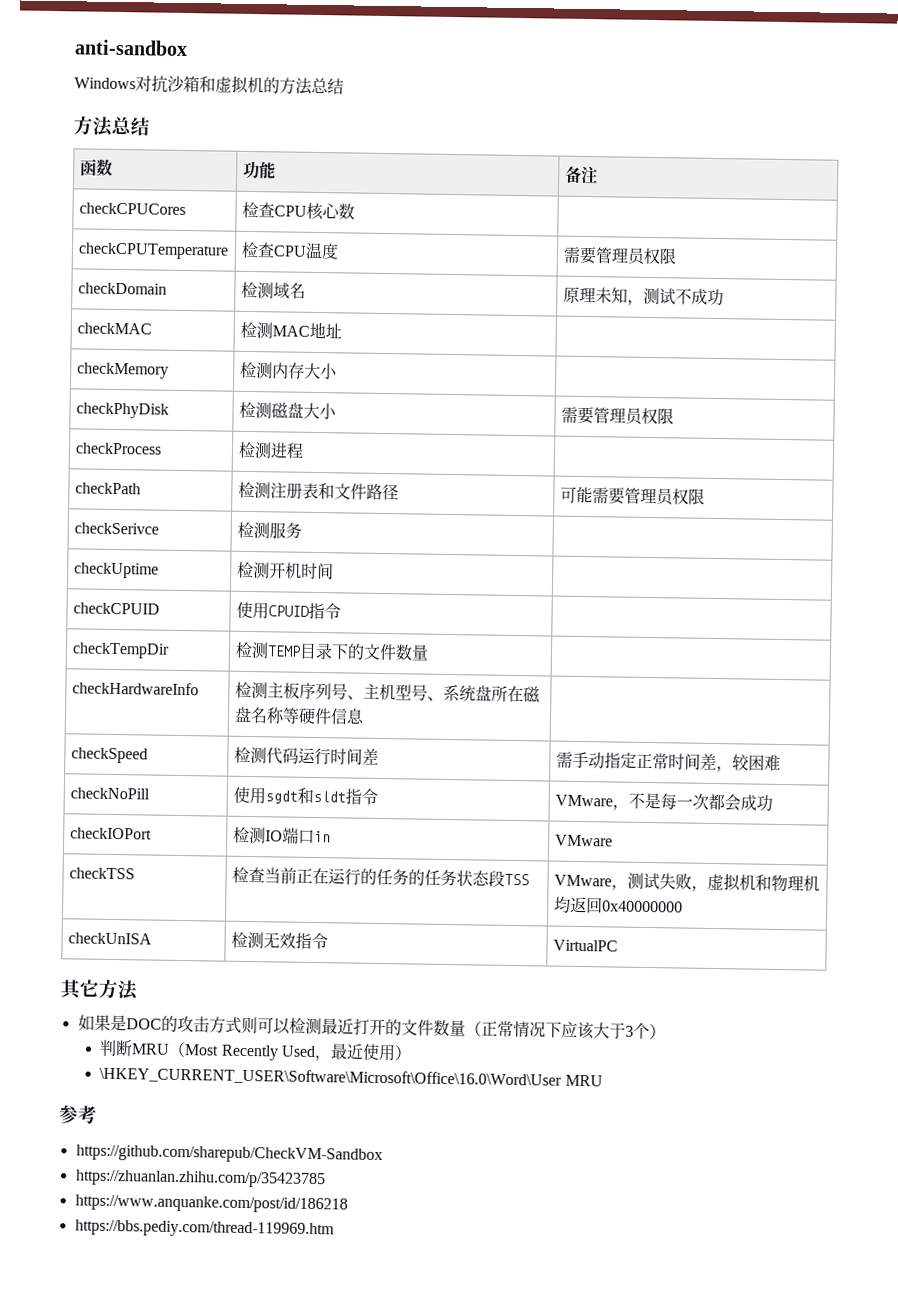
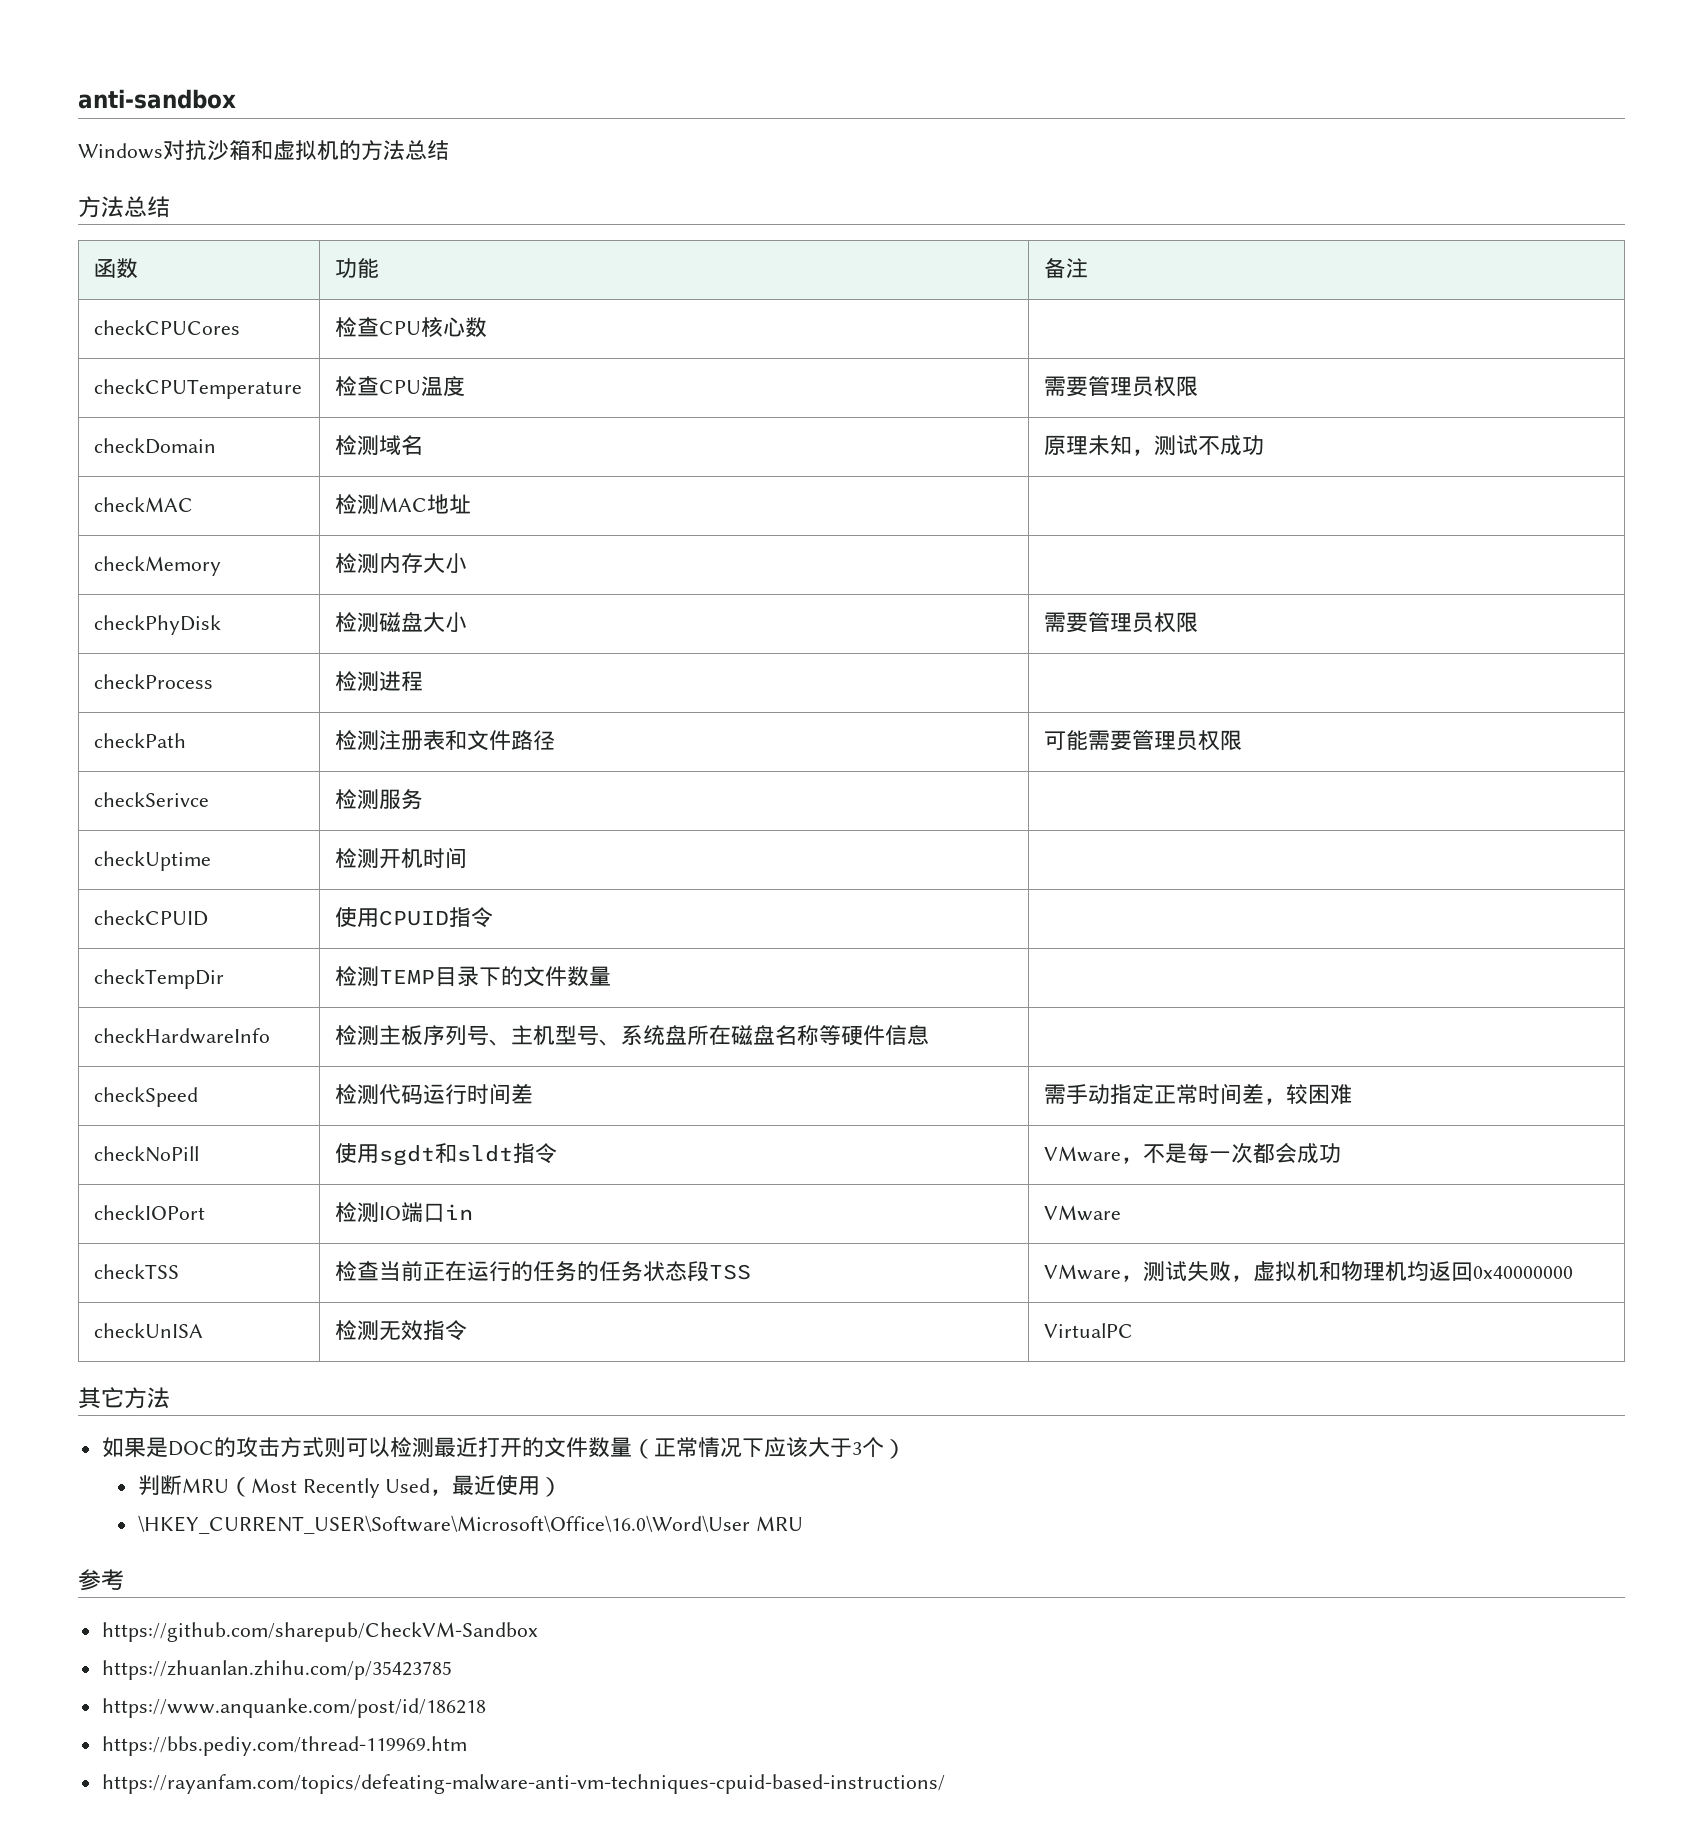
+ https://rayanfam.com/topics/defeating-malware-anti-vm-techniques-cpuid-based-instructions/

